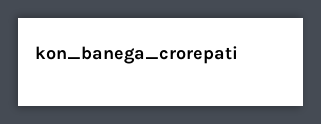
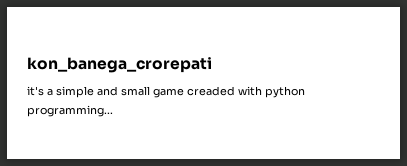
+ it's a simple and small game creaded with python programming...

